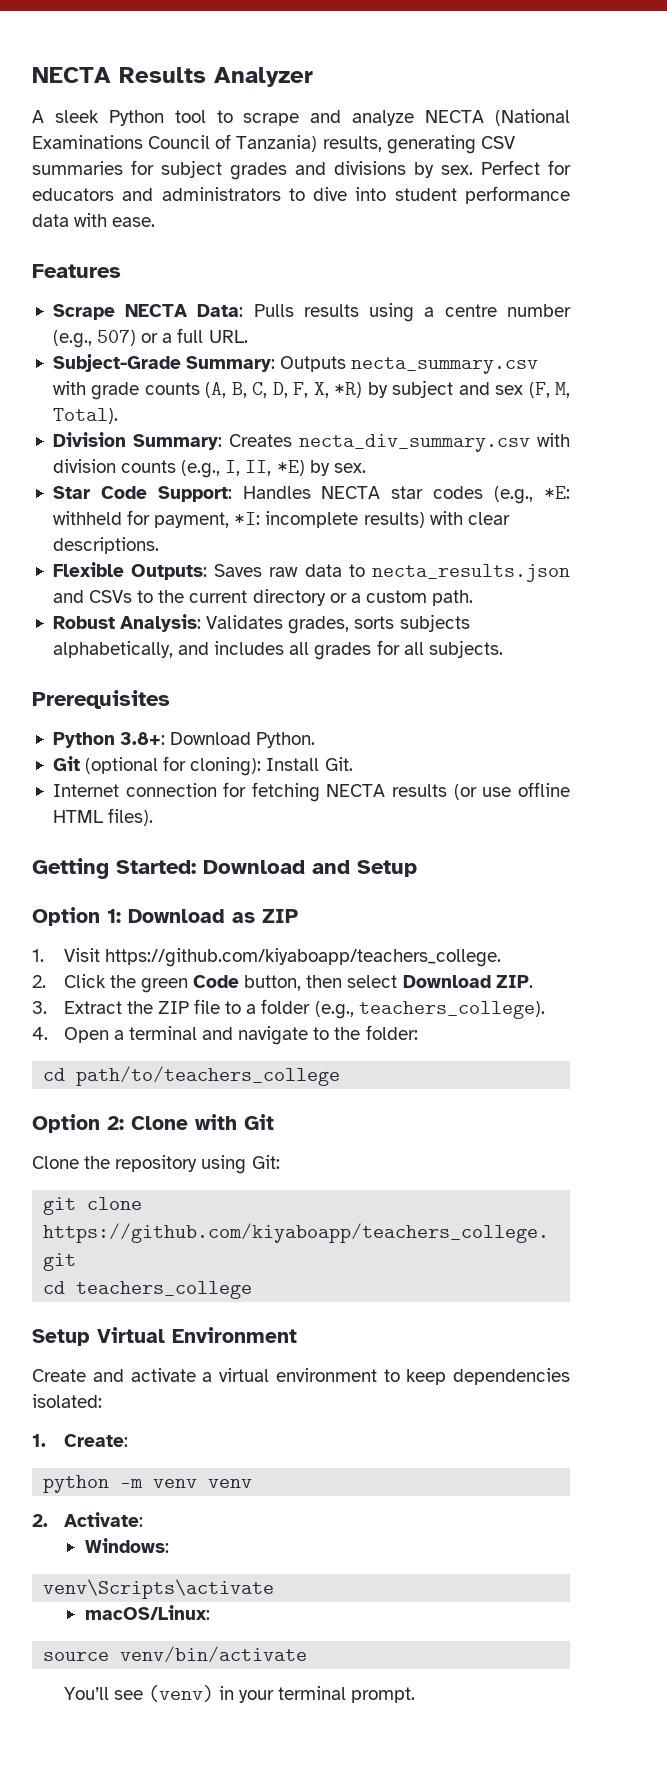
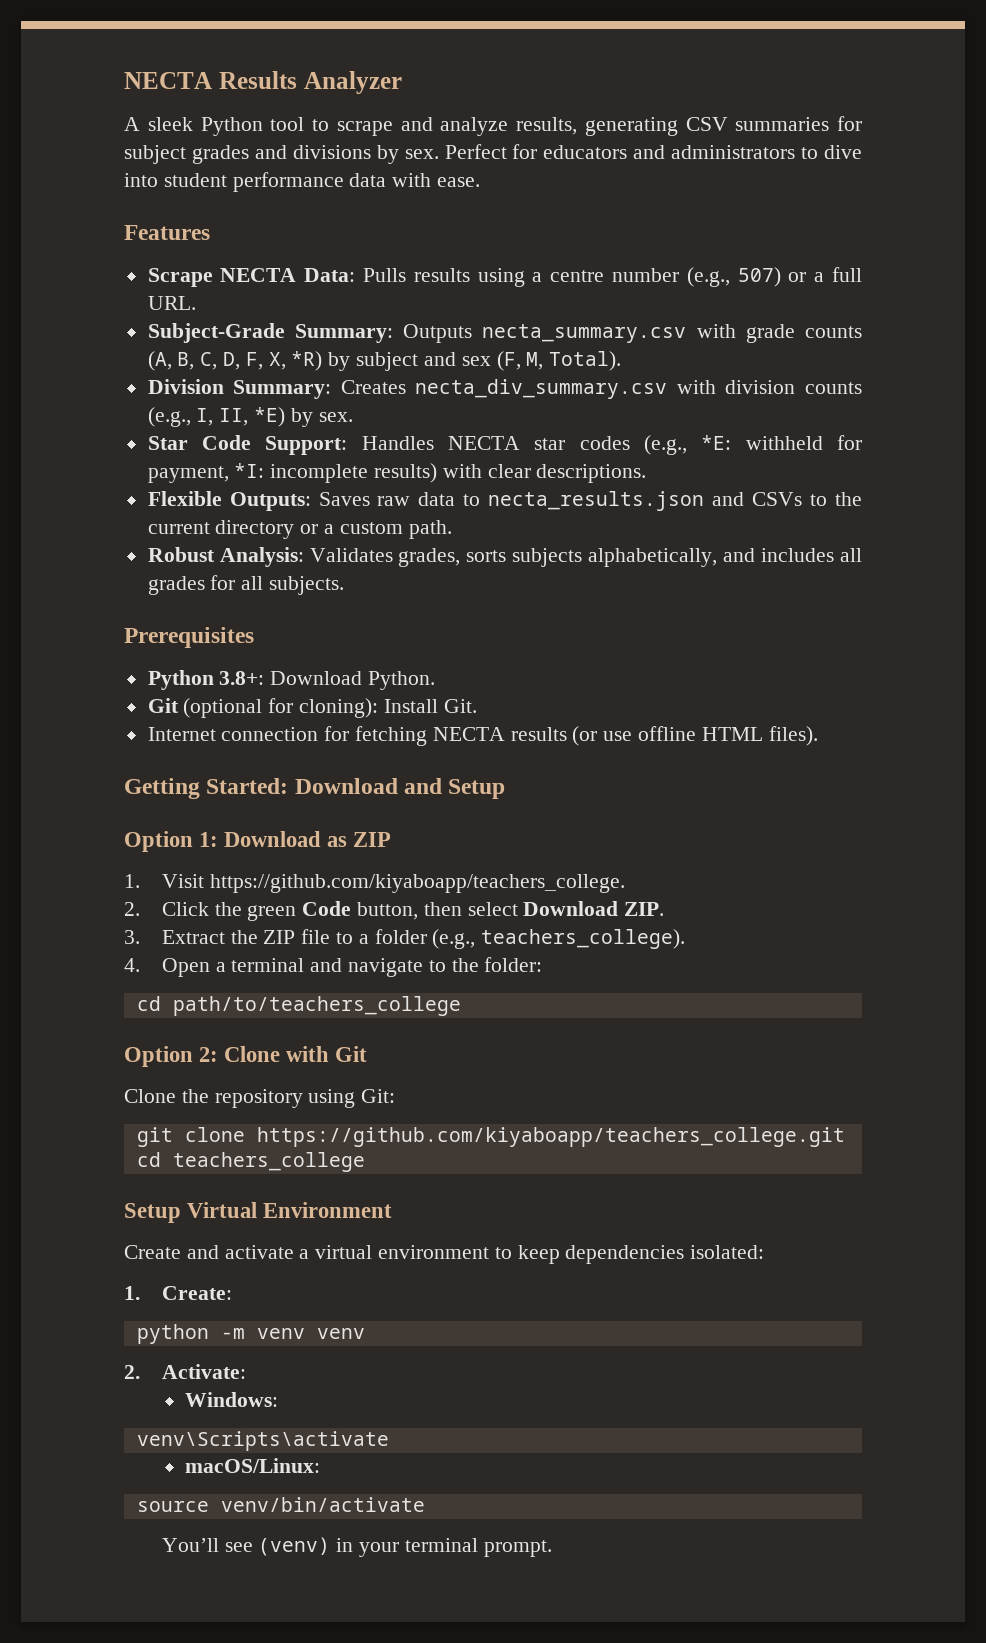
- A sleek Python tool to scrape and analyze NECTA (National Examinations Council of Tanzania) results, generating CSV summaries for subject grades and divisions by sex.
+ A sleek Python tool to scrape and analyze results, generating CSV summaries for subject grades and divisions by sex.

